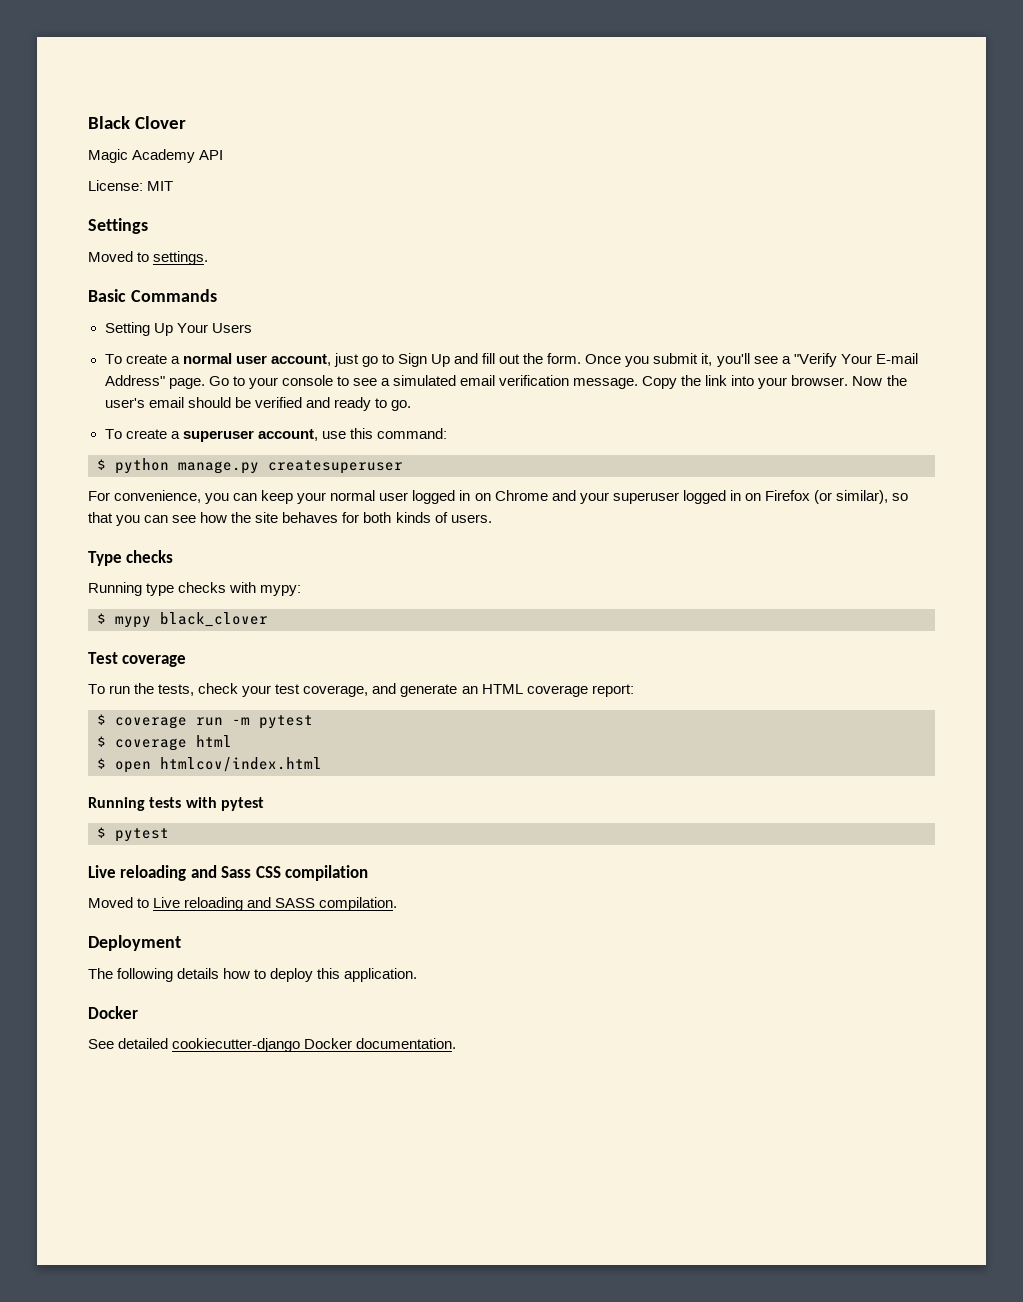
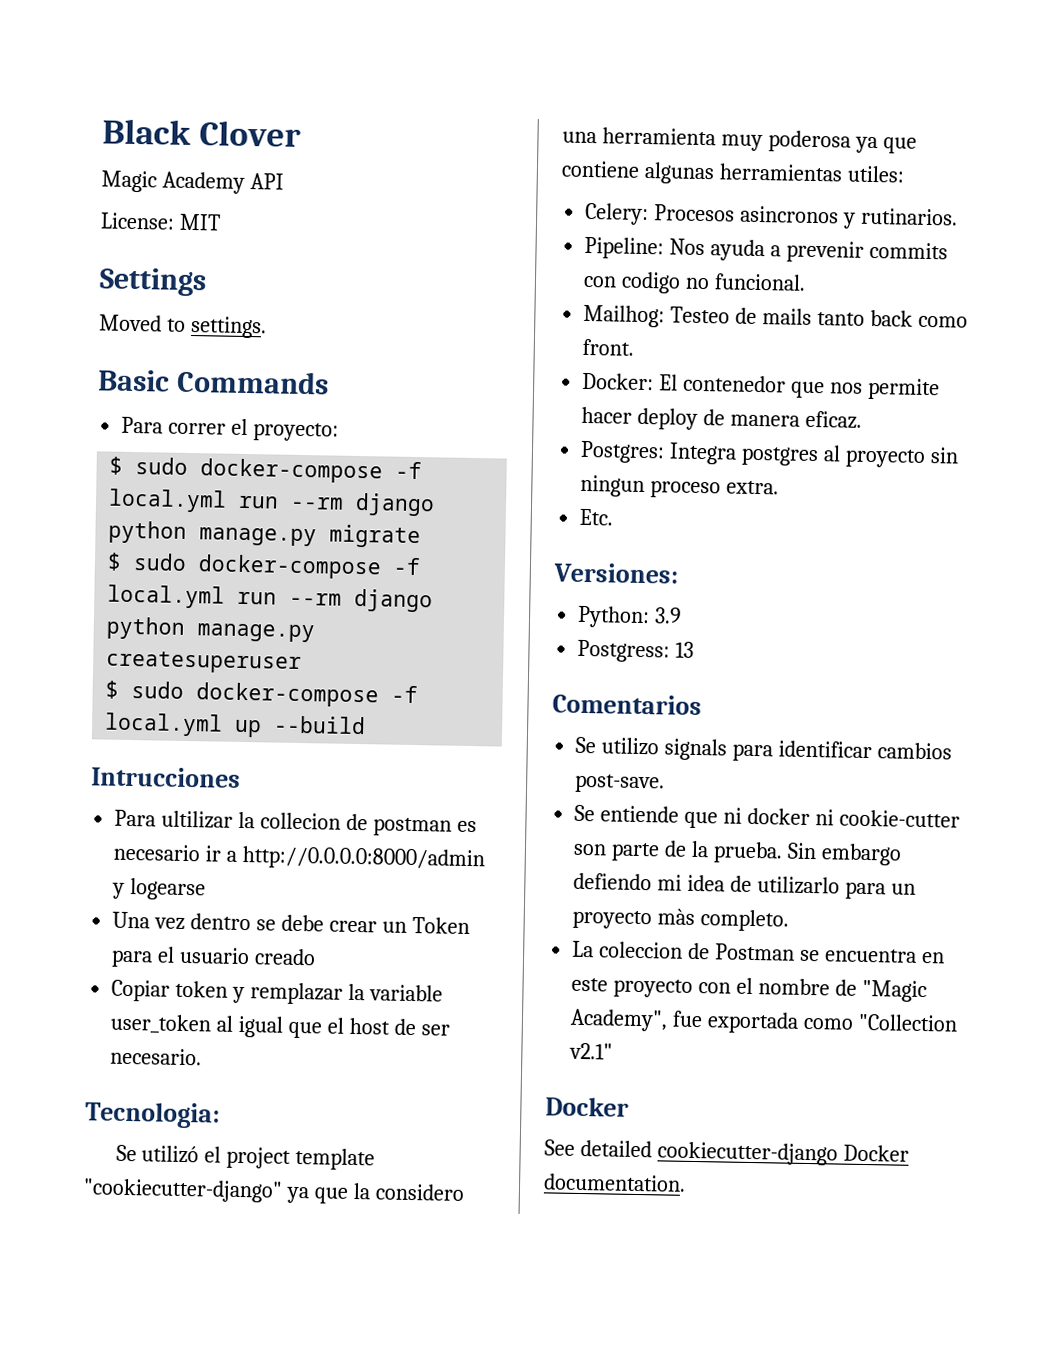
- Setting Up Your Users
- To create a normal user account, just go to Sign Up and fill out the form. Once you submit it, you'll see a "Verify Your E-mail Address" page. Go to your console to see a simulated email verification message. Copy the link into your browser. Now the user's email should be verified and ready to go.
- To create a superuser account, use this command:
- $ python manage.py createsuperuser
- For convenience, you can keep your normal user logged in on Chrome and your superuser logged in on Firefox (or similar), so that you can see how the site behaves for both kinds of users.
- Type checks
- Running type checks with mypy:
- $ mypy black_clover
- Test coverage
- To run the tests, check your test coverage, and generate an HTML coverage report:
- $ coverage run -m pytest
- $ coverage html
- $ open htmlcov/index.html
- Running tests with pytest
- $ pytest
- Live reloading and Sass CSS compilation
- Moved to Live reloading and SASS compilation.
- Deployment
- The following details how to deploy this application.
+ Para correr el proyecto:
+ $ sudo docker-compose -f local.yml run --rm django python manage.py migrate
+ $ sudo docker-compose -f local.yml run --rm django python manage.py createsuperuser
+ $ sudo docker-compose -f local.yml up --build
+ Intrucciones
+ Para ultilizar la collecion de postman es necesario ir a http://0.0.0.0:8000/admin y logearse
+ Una vez dentro se debe crear un Token para el usuario creado
+ Copiar token y remplazar la variable user_token al igual que el host de ser necesario.
+ Tecnologia:
+ Se utilizó el project template "cookiecutter-django" ya que la considero una herramienta muy poderosa ya que contiene algunas herramientas utiles:
+ Celery: Procesos asincronos y rutinarios.
+ Pipeline: Nos ayuda a prevenir commits con codigo no funcional.
+ Mailhog: Testeo de mails tanto back como front.
+ Docker: El contenedor que nos permite hacer deploy de manera eficaz.
+ Postgres: Integra postgres al proyecto sin ningun proceso extra.
+ Etc.
+ Versiones:
+ Python: 3.9
+ Postgress: 13
+ Comentarios
+ Se utilizo signals para identificar cambios post-save.
+ Se entiende que ni docker ni cookie-cutter son parte de la prueba. Sin embargo defiendo mi idea de utilizarlo para un proyecto màs completo.
+ La coleccion de Postman se encuentra en este proyecto con el nombre de "Magic Academy", fue exportada como "Collection v2.1"

